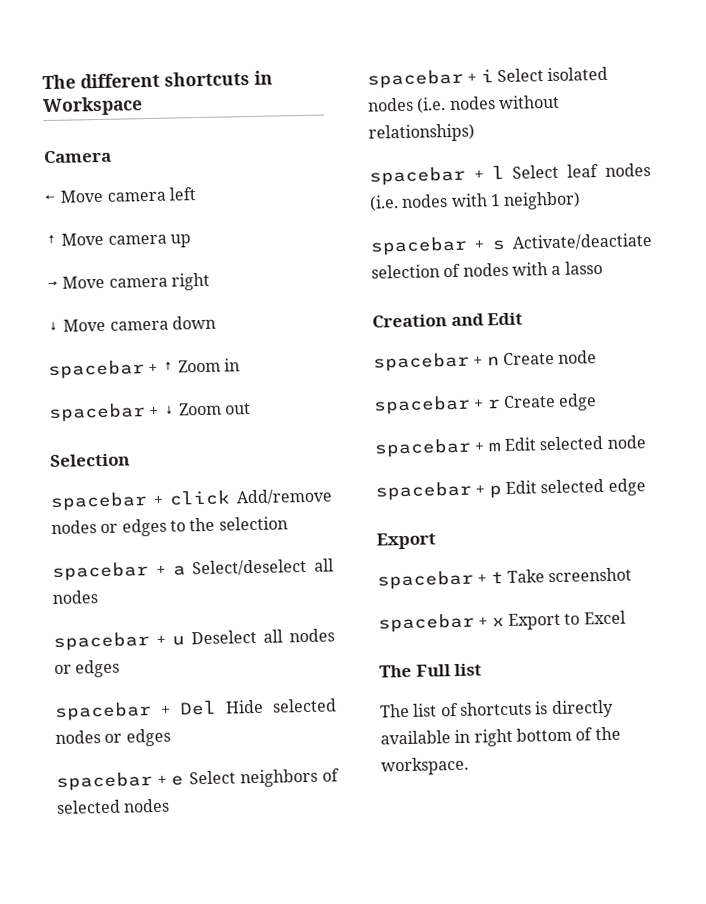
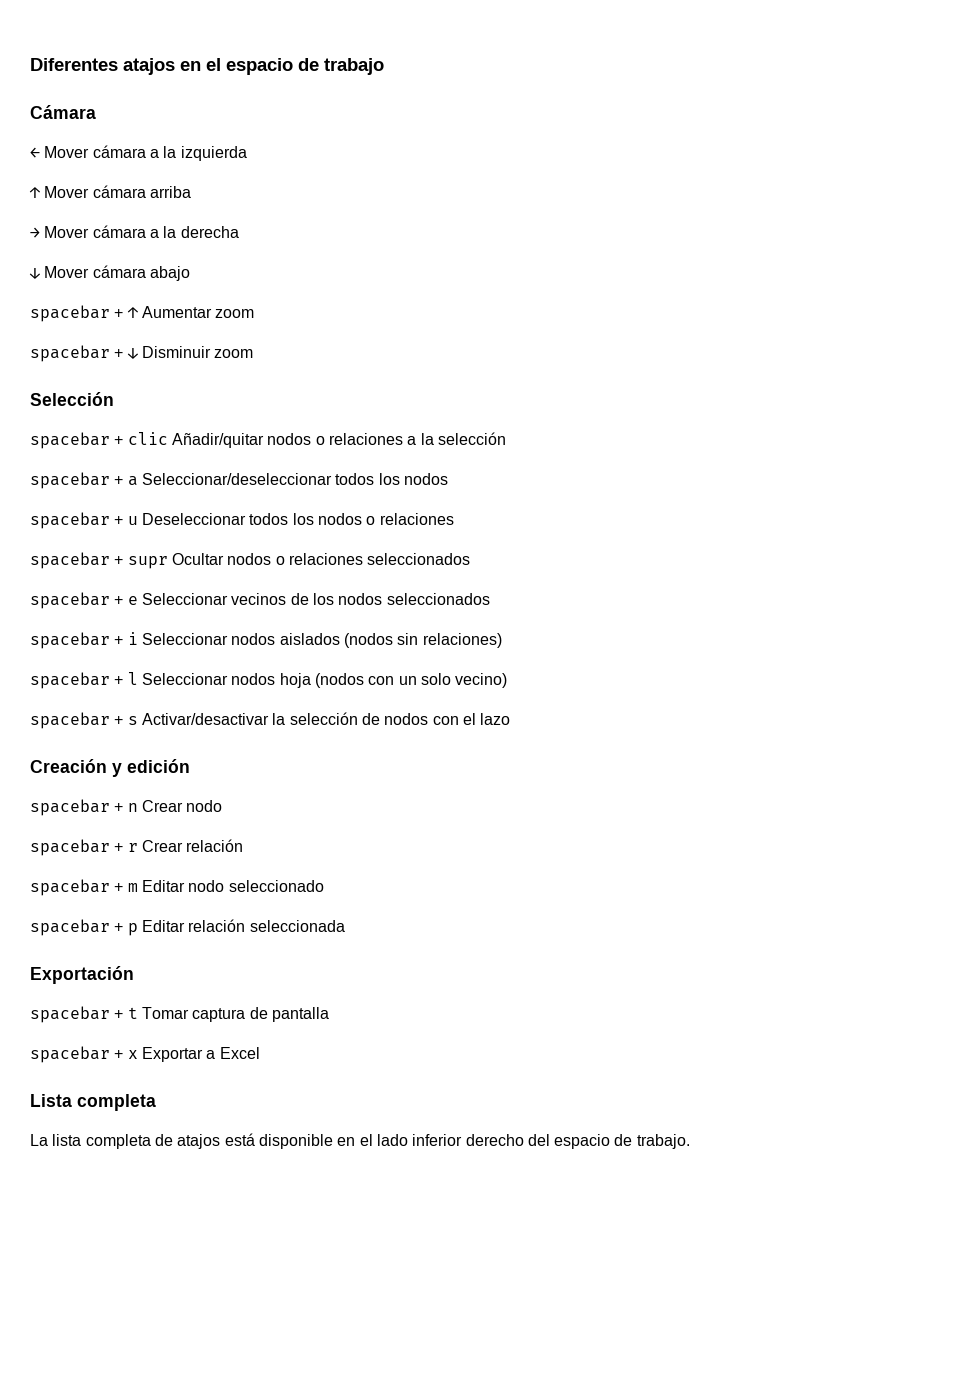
- The different shortcuts in Workspace
- Camera
- ← Move camera left
- ↑ Move camera up
- → Move camera right
- ↓ Move camera down
+ Diferentes atajos en el espacio de trabajo
+ Cámara
+ ← Mover cámara a la izquierda
+ ↑ Mover cámara arriba
+ → Mover cámara a la derecha
+ ↓ Mover cámara abajo
- spacebar + ↑ Zoom in
+ spacebar + ↑ Aumentar zoom
- spacebar + ↓ Zoom out
- Selection
- spacebar + click Add/remove nodes or edges to the selection
+ spacebar + ↓ Disminuir zoom
+ Selección
+ spacebar + clic Añadir/quitar nodos o relaciones a la selección
- spacebar + a Select/deselect all nodes
+ spacebar + a Seleccionar/deseleccionar todos los nodos
- spacebar + u Deselect all nodes or edges
- spacebar + Del Hide selected nodes or edges
- spacebar + e Select neighbors of selected nodes
- spacebar + i Select isolated nodes (i.e. nodes without relationships)
- spacebar + l Select leaf nodes (i.e. nodes with 1 neighbor)
- spacebar + s Activate/deactiate selection of nodes with a lasso
- Creation and Edit
+ spacebar + u Deseleccionar todos los nodos o relaciones
+ spacebar + supr Ocultar nodos o relaciones seleccionados
+ spacebar + e Seleccionar vecinos de los nodos seleccionados
+ spacebar + i Seleccionar nodos aislados (nodos sin relaciones)
+ spacebar + l Seleccionar nodos hoja (nodos con un solo vecino)
+ spacebar + s Activar/desactivar la selección de nodos con el lazo
+ Creación y edición
- spacebar + n Create node
+ spacebar + n Crear nodo
- spacebar + r Create edge
+ spacebar + r Crear relación
- spacebar + m Edit selected node
+ spacebar + m Editar nodo seleccionado
- spacebar + p Edit selected edge
- Export
+ spacebar + p Editar relación seleccionada
+ Exportación
- spacebar + t Take screenshot
+ spacebar + t Tomar captura de pantalla
- spacebar + x Export to Excel
+ spacebar + x Exportar a Excel
- The Full list
- The list of shortcuts is directly available in right bottom of the workspace.
+ Lista completa
+ La lista completa de atajos está disponible en el lado inferior derecho del espacio de trabajo.

